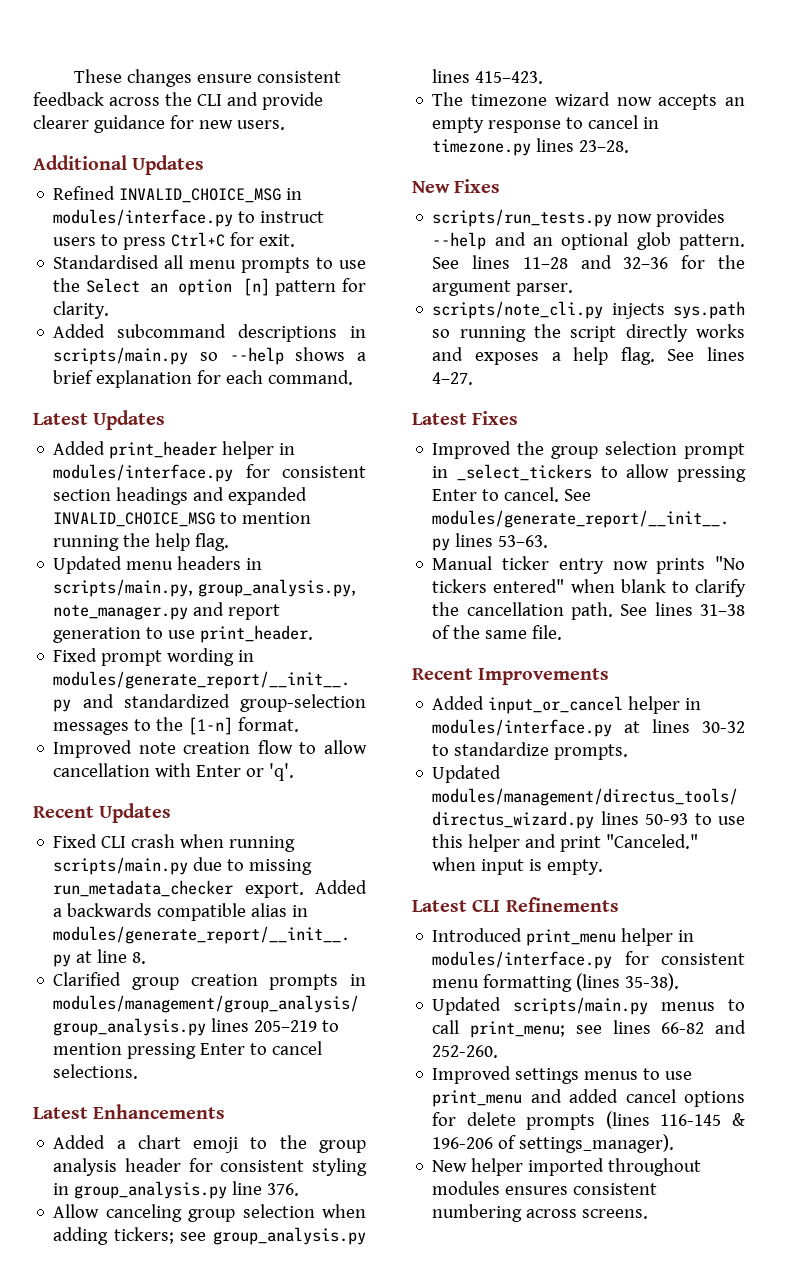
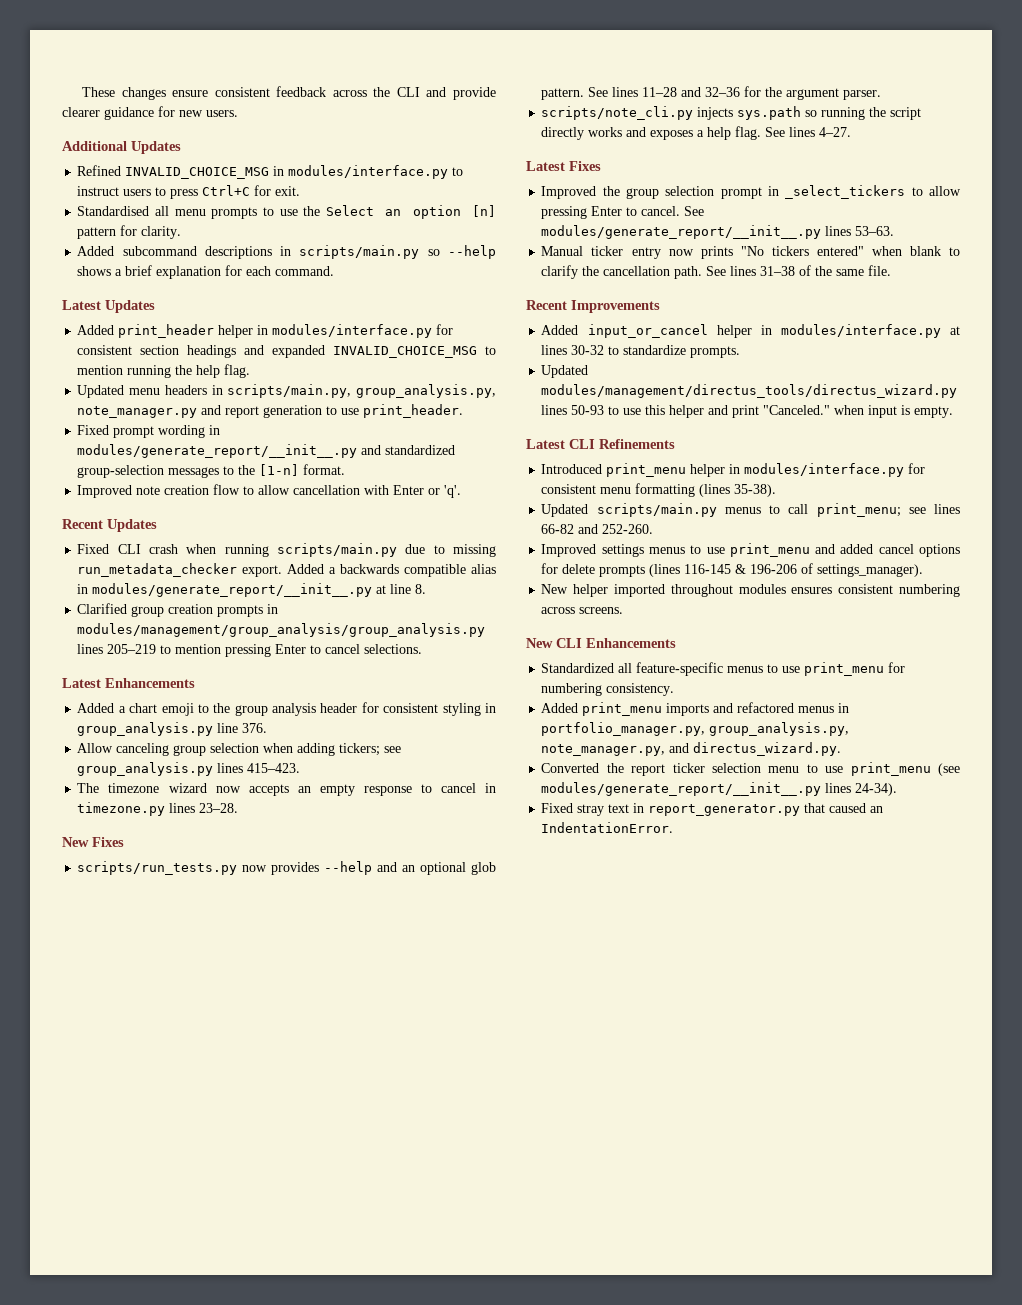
+ New CLI Enhancements
+ Standardized all feature-specific menus to use print_menu for numbering consistency.
+ Added print_menu imports and refactored menus in portfolio_manager.py, group_analysis.py, note_manager.py, and directus_wizard.py.
+ Converted the report ticker selection menu to use print_menu (see modules/generate_report/__init__.py lines 24-34).
+ Fixed stray text in report_generator.py that caused an IndentationError.

